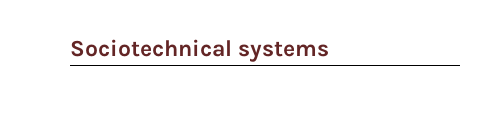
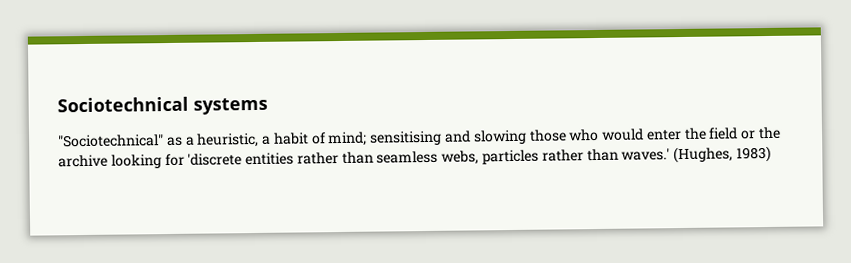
+ "Sociotechnical" as a heuristic, a habit of mind; sensitising and slowing those who would enter the field or the archive looking for 'discrete entities rather than seamless webs, particles rather than waves.' (Hughes, 1983)

